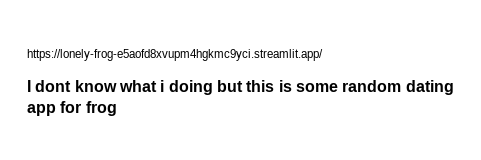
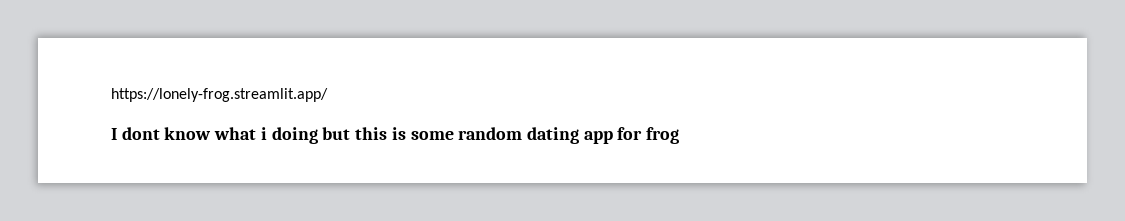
- https://lonely-frog-e5aofd8xvupm4hgkmc9yci.streamlit.app/
+ https://lonely-frog.streamlit.app/

